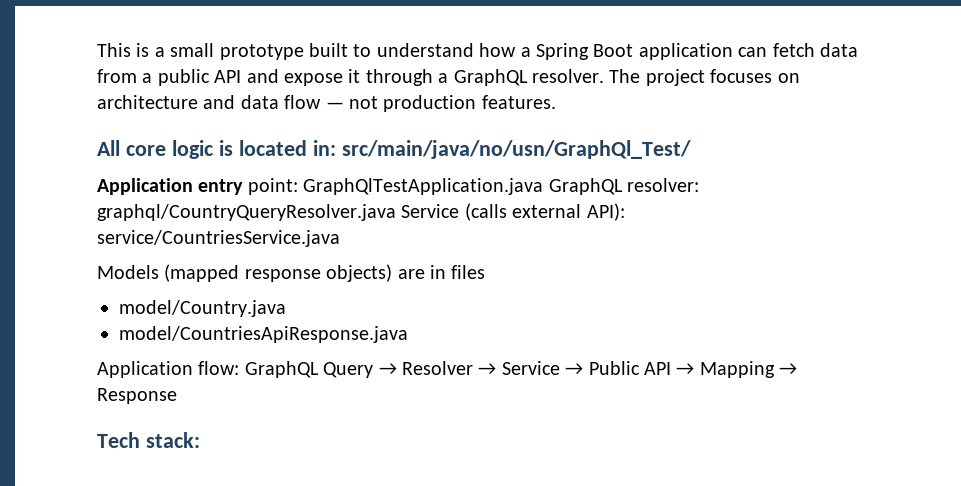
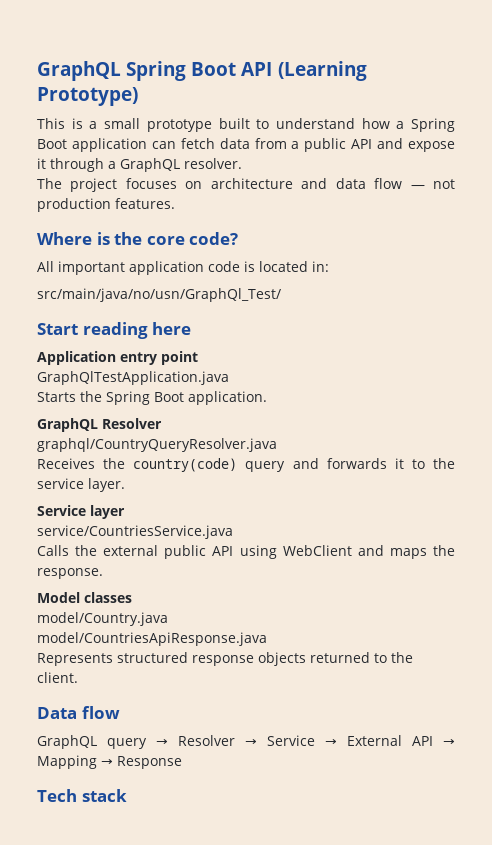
+ GraphQL Spring Boot API (Learning Prototype)
- This is a small prototype built to understand how a Spring Boot application can fetch data from a public API and expose it through a GraphQL resolver. The project focuses on architecture and data flow — not production features.
+ This is a small prototype built to understand how a Spring Boot application can fetch data from a public API and expose it through a GraphQL resolver.
+ The project focuses on architecture and data flow — not production features.
- All core logic is located in: src/main/java/no/usn/GraphQl_Test/
+ Where is the core code?
+ All important application code is located in:
+ src/main/java/no/usn/GraphQl_Test/
+ Start reading here
- Application entry point: GraphQlTestApplication.java GraphQL resolver: graphql/CountryQueryResolver.java Service (calls external API): service/CountriesService.java
- Models (mapped response objects) are in files
+ Application entry point
+ GraphQlTestApplication.java
+ Starts the Spring Boot application.
+ GraphQL Resolver
+ graphql/CountryQueryResolver.java
+ Receives the country(code) query and forwards it to the service layer.
+ Service layer
+ service/CountriesService.java
+ Calls the external public API using WebClient and maps the response.
+ Model classes
  model/Country.java
  model/CountriesApiResponse.java
- Application flow: GraphQL Query → Resolver → Service → Public API → Mapping → Response
+ Represents structured response objects returned to the client.
+ Data flow
+ GraphQL query → Resolver → Service → External API → Mapping → Response
- Tech stack:
+ Tech stack

